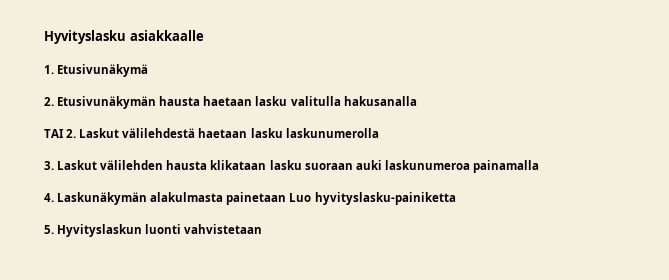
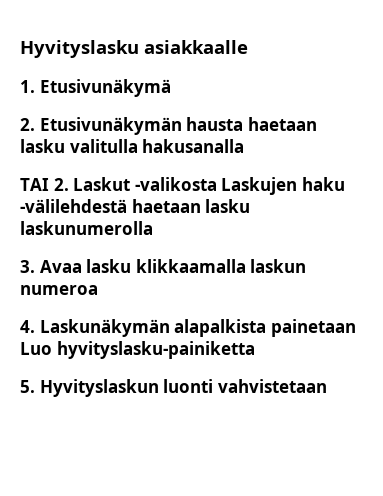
- TAI 2. Laskut välilehdestä haetaan lasku laskunumerolla
+ TAI 2. Laskut -valikosta Laskujen haku -välilehdestä haetaan lasku laskunumerolla
- 3. Laskut välilehden hausta klikataan lasku suoraan auki laskunumeroa painamalla
+ 3. Avaa lasku klikkaamalla laskun numeroa
- 4. Laskunäkymän alakulmasta painetaan Luo hyvityslasku-painiketta
+ 4. Laskunäkymän alapalkista painetaan Luo hyvityslasku-painiketta

